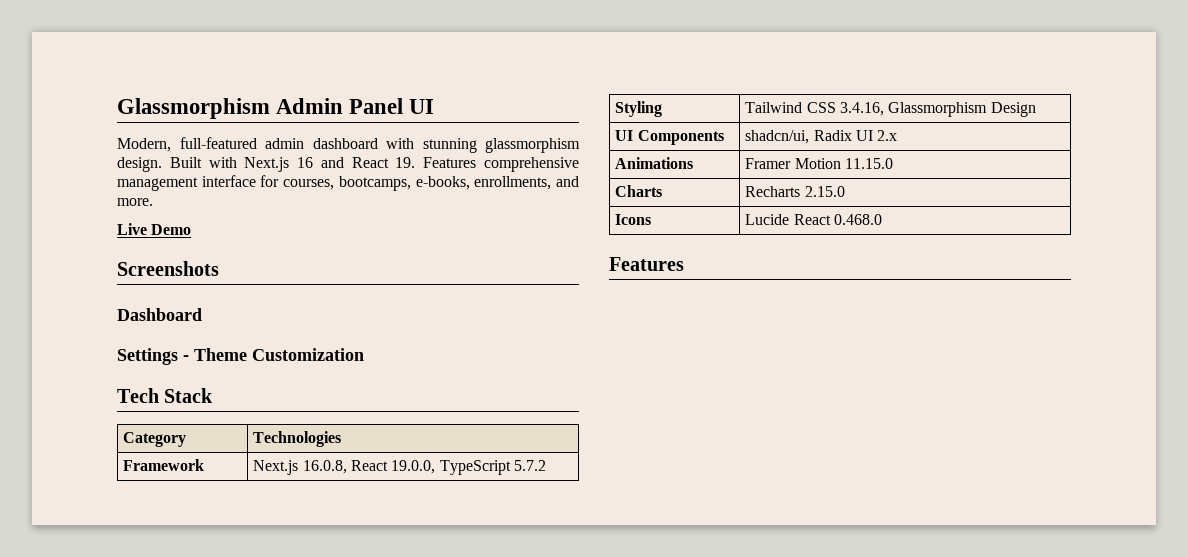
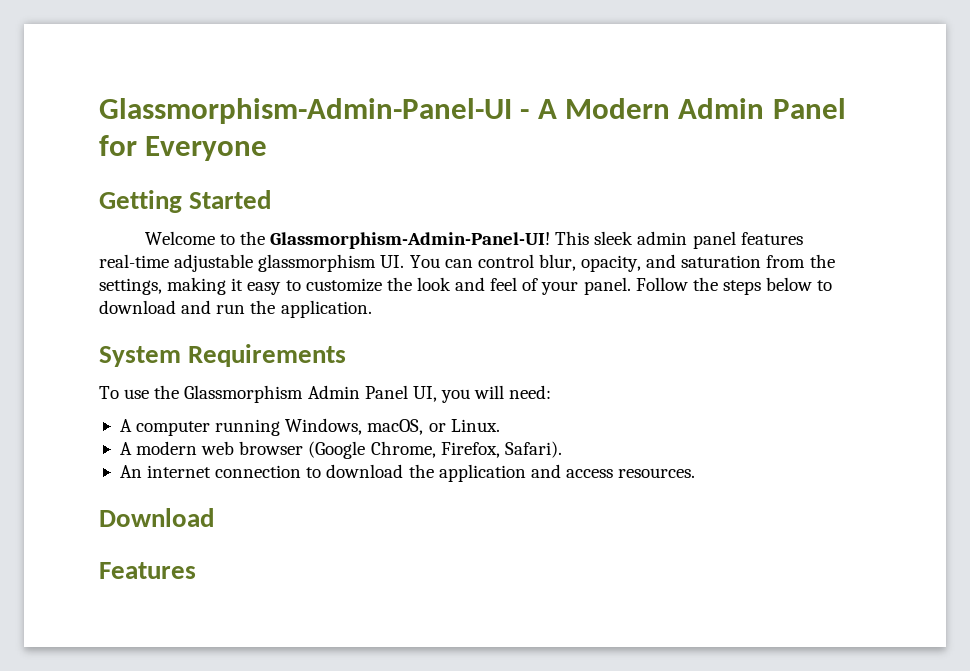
- Glassmorphism Admin Panel UI
- Modern, full-featured admin dashboard with stunning glassmorphism design. Built with Next.js 16 and React 19. Features comprehensive management interface for courses, bootcamps, e-books, enrollments, and more.
- Live Demo
- Screenshots
- Dashboard
- Settings - Theme Customization
- Tech Stack
- Category | Technologies
- Framework | Next.js 16.0.8, React 19.0.0, TypeScript 5.7.2
- Styling | Tailwind CSS 3.4.16, Glassmorphism Design
- UI Components | shadcn/ui, Radix UI 2.x
- Animations | Framer Motion 11.15.0
- Charts | Recharts 2.15.0
- Icons | Lucide React 0.468.0
+ Glassmorphism-Admin-Panel-UI - A Modern Admin Panel for Everyone
+ Getting Started
+ Welcome to the Glassmorphism-Admin-Panel-UI! This sleek admin panel features real-time adjustable glassmorphism UI. You can control blur, opacity, and saturation from the settings, making it easy to customize the look and feel of your panel. Follow the steps below to download and run the application.
+ System Requirements
+ To use the Glassmorphism Admin Panel UI, you will need:
+ A computer running Windows, macOS, or Linux.
+ A modern web browser (Google Chrome, Firefox, Safari).
+ An internet connection to download the application and access resources.
+ Download

